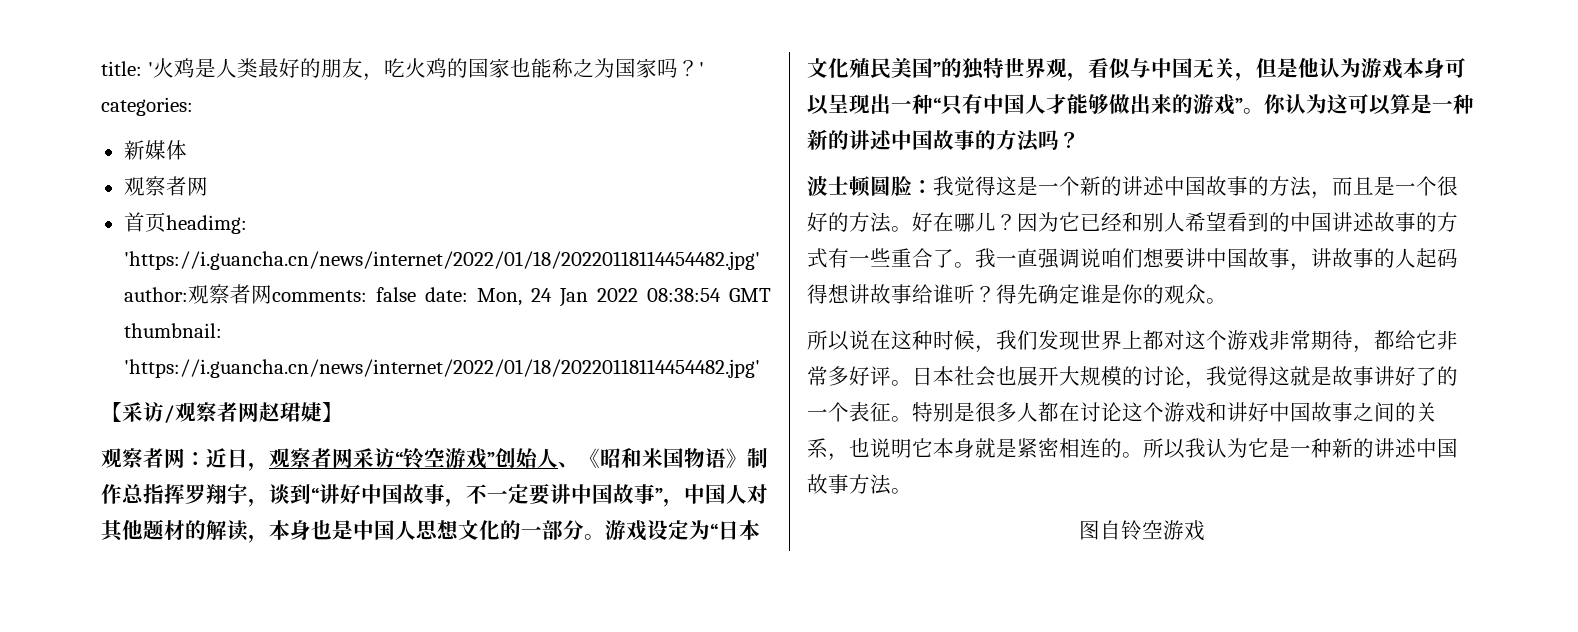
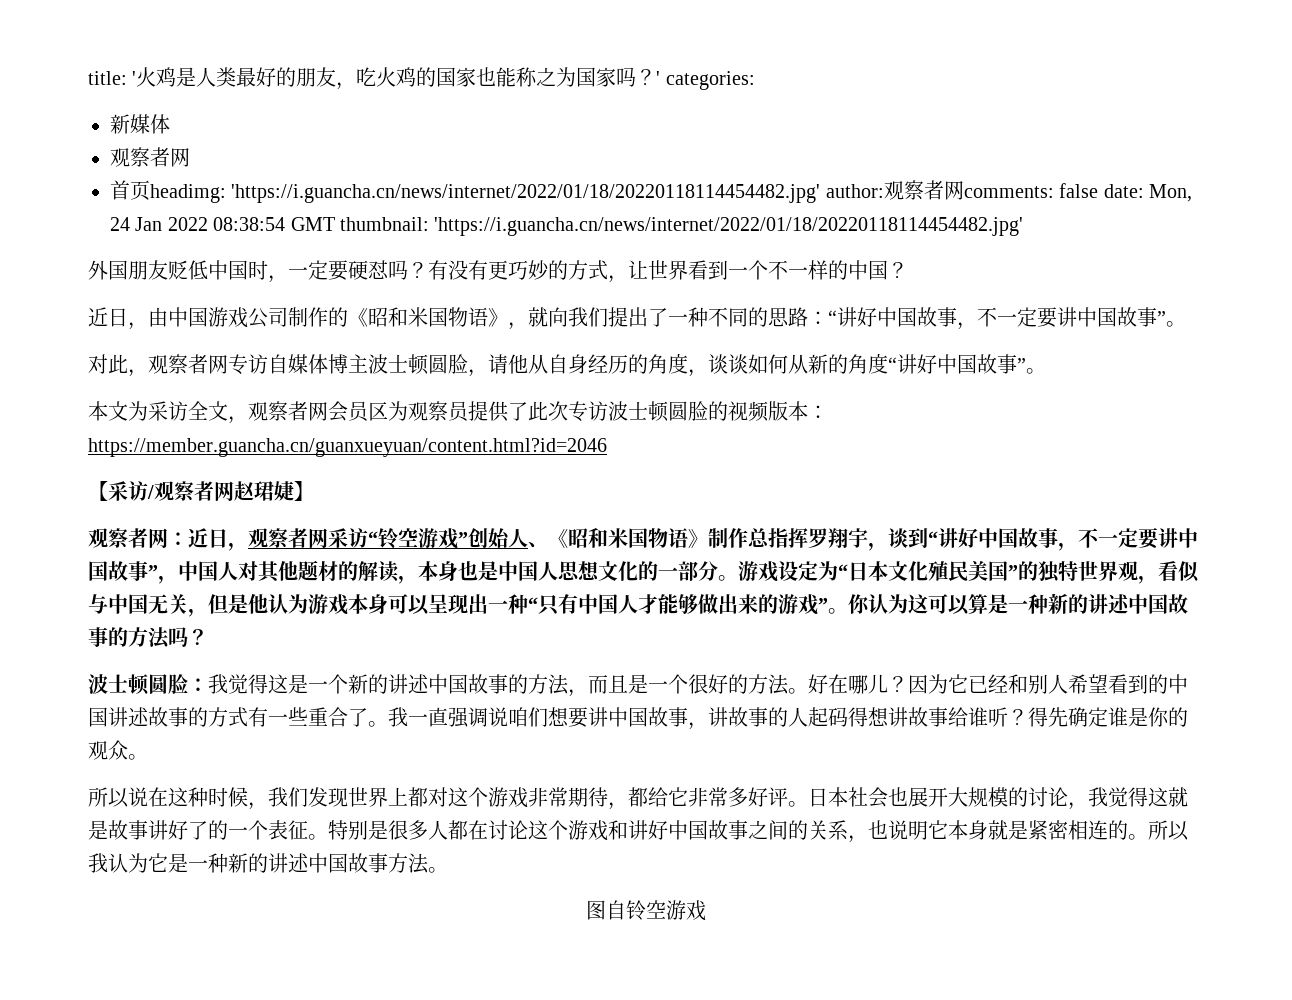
+ 外国朋友贬低中国时，一定要硬怼吗？有没有更巧妙的方式，让世界看到一个不一样的中国？
+ 近日，由中国游戏公司制作的《昭和米国物语》，就向我们提出了一种不同的思路：“讲好中国故事，不一定要讲中国故事”。
+ 对此，观察者网专访自媒体博主波士顿圆脸，请他从自身经历的角度，谈谈如何从新的角度“讲好中国故事”。
+ 本文为采访全文，观察者网会员区为观察员提供了此次专访波士顿圆脸的视频版本：https://member.guancha.cn/guanxueyuan/content.html?id=2046

